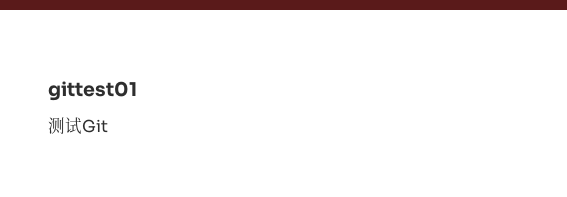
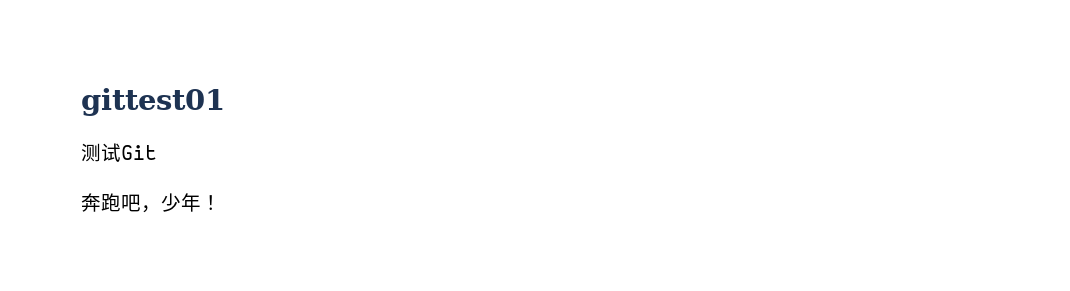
+ 奔跑吧，少年！

